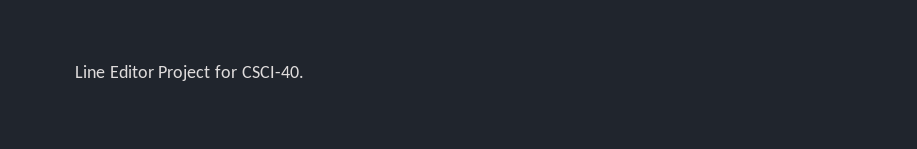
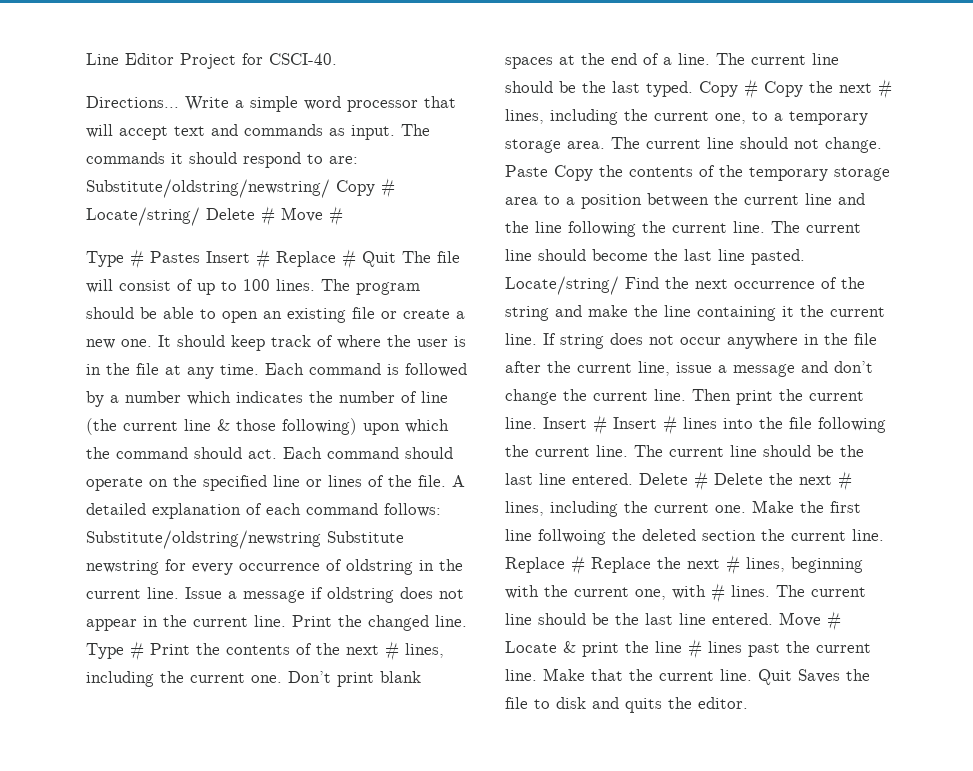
+ Directions... Write a simple word processor that will accept text and commands as input. The commands it should respond to are: Substitute/oldstring/newstring/ Copy # Locate/string/ Delete # Move #
+ Type # Pastes Insert # Replace # Quit The file will consist of up to 100 lines. The program should be able to open an existing file or create a new one. It should keep track of where the user is in the file at any time. Each command is followed by a number which indicates the number of line (the current line & those following) upon which the command should act. Each command should operate on the specified line or lines of the file. A detailed explanation of each command follows: Substitute/oldstring/newstring Substitute newstring for every occurrence of oldstring in the current line. Issue a message if oldstring does not appear in the current line. Print the changed line. Type # Print the contents of the next # lines, including the current one. Don’t print blank spaces at the end of a line. The current line should be the last typed. Copy # Copy the next # lines, including the current one, to a temporary storage area. The current line should not change. Paste Copy the contents of the temporary storage area to a position between the current line and the line following the current line. The current line should become the last line pasted. Locate/string/ Find the next occurrence of the string and make the line containing it the current line. If string does not occur anywhere in the file after the current line, issue a message and don’t change the current line. Then print the current line. Insert # Insert # lines into the file following the current line. The current line should be the last line entered. Delete # Delete the next # lines, including the current one. Make the first line follwoing the deleted section the current line. Replace # Replace the next # lines, beginning with the current one, with # lines. The current line should be the last line entered. Move # Locate & print the line # lines past the current line. Make that the current line. Quit Saves the file to disk and quits the editor.

